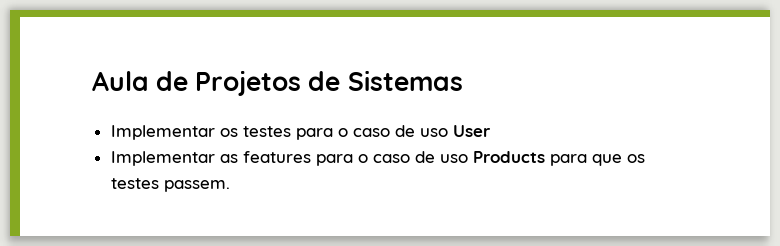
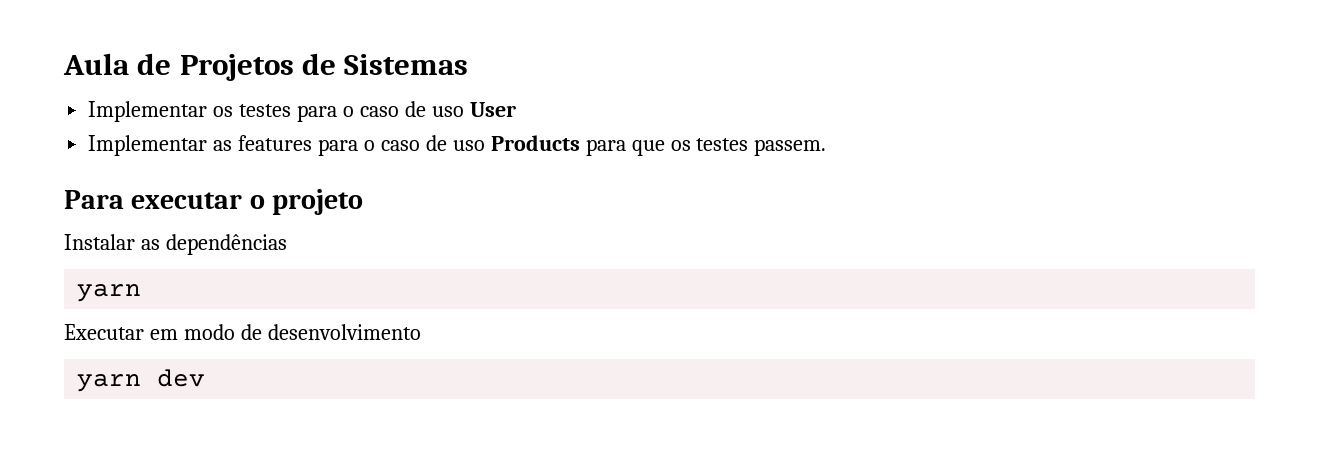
+ Para executar o projeto
+ Instalar as dependências
+ yarn
+ Executar em modo de desenvolvimento
+ yarn dev

